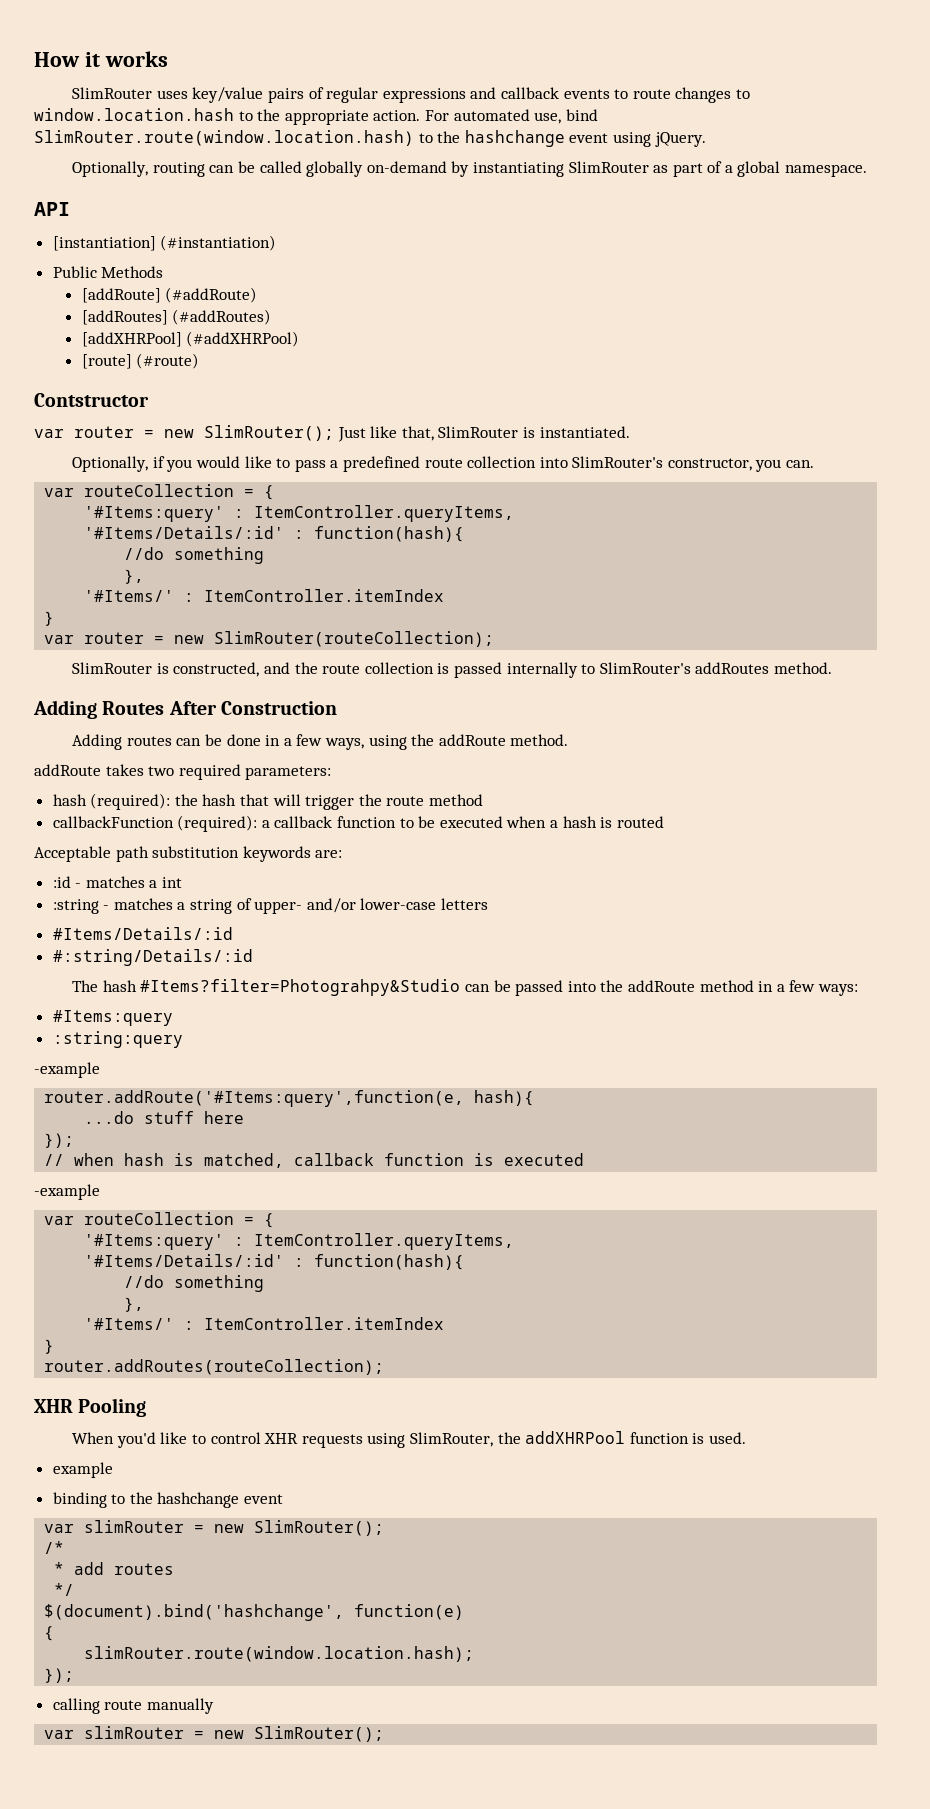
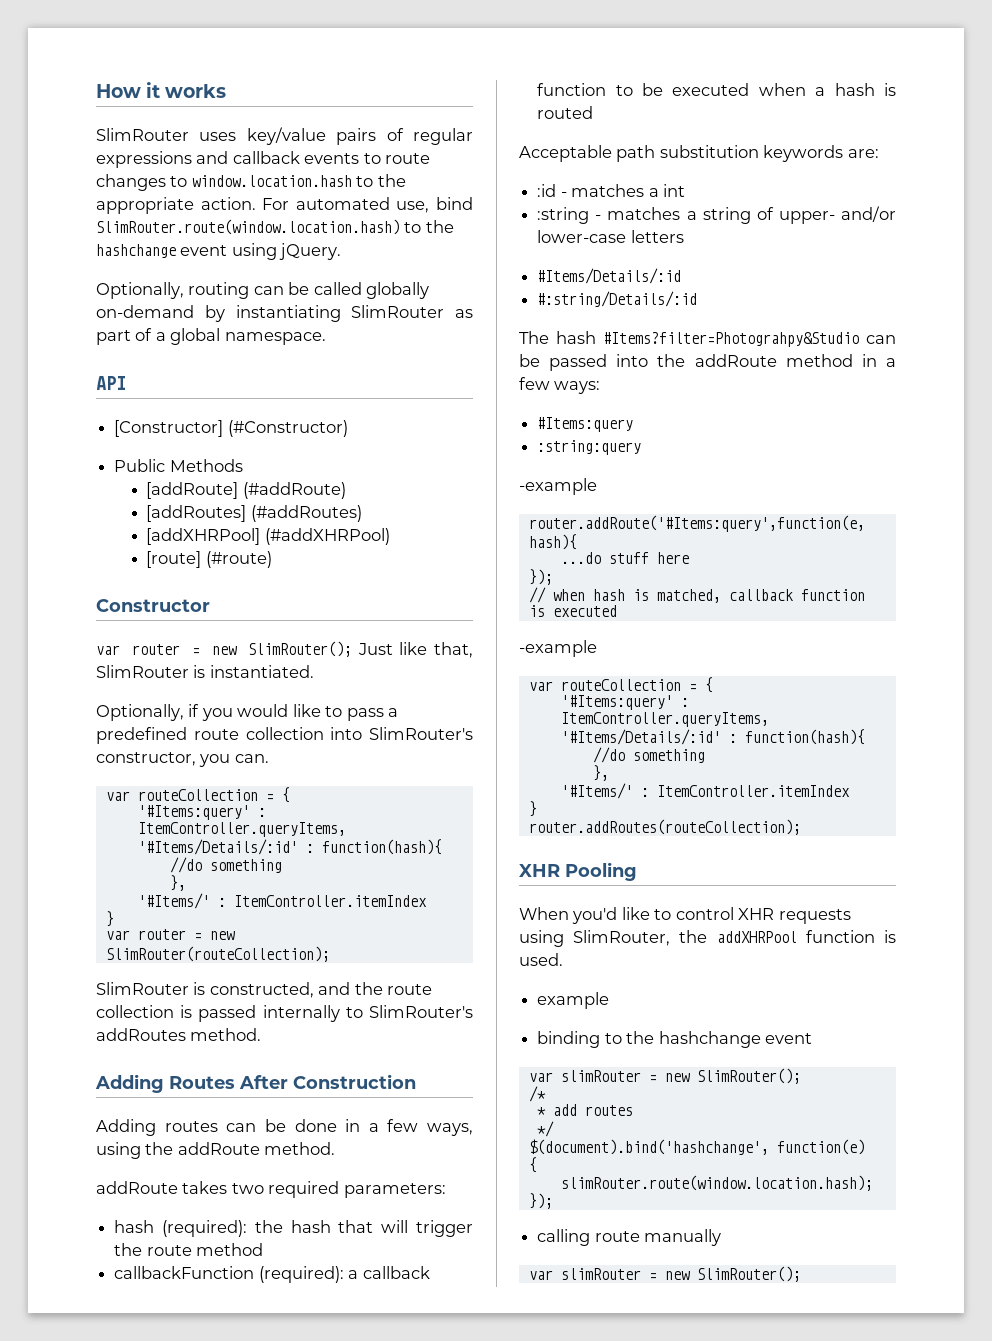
- [instantiation] (#instantiation)
+ [Constructor] (#Constructor)
- Contstructor
+ Constructor

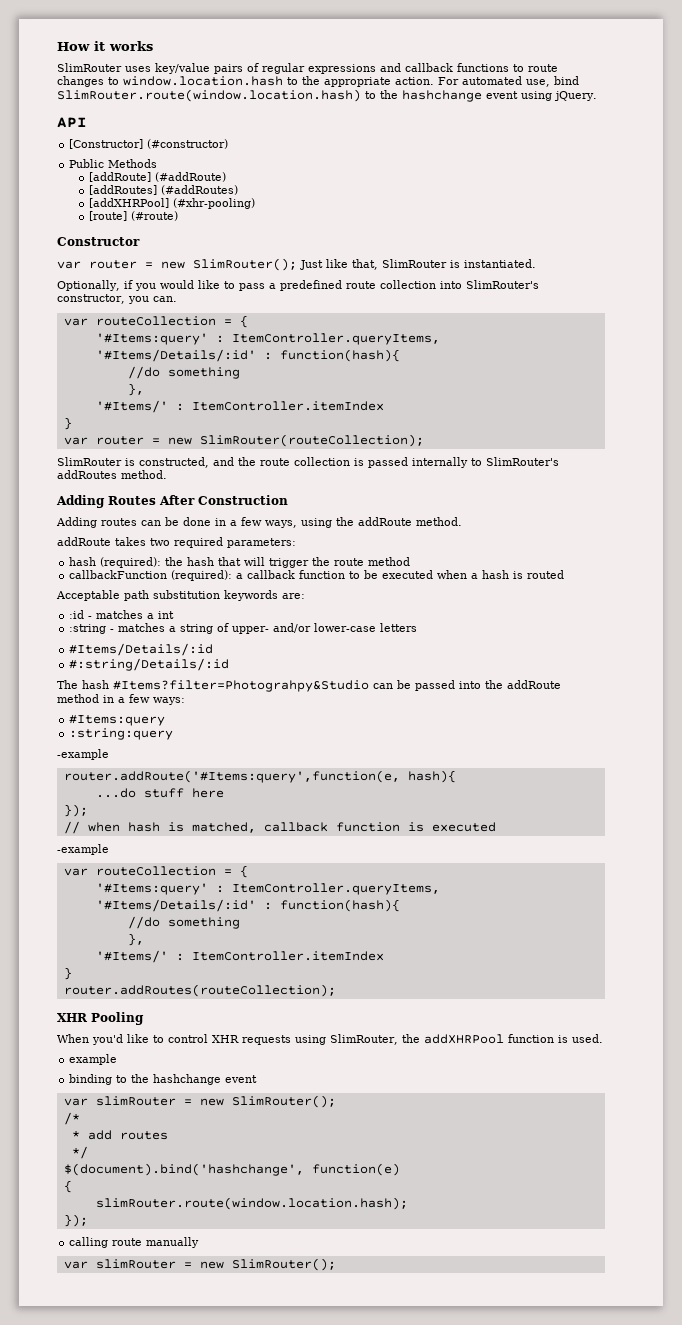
- SlimRouter uses key/value pairs of regular expressions and callback events to route changes to window.location.hash to the appropriate action.
+ SlimRouter uses key/value pairs of regular expressions and callback functions to route changes to window.location.hash to the appropriate action.
- Optionally, routing can be called globally on-demand by instantiating SlimRouter as part of a global namespace.
- [Constructor] (#Constructor)
+ [Constructor] (#constructor)
- [addXHRPool] (#addXHRPool)
+ [addXHRPool] (#xhr-pooling)

